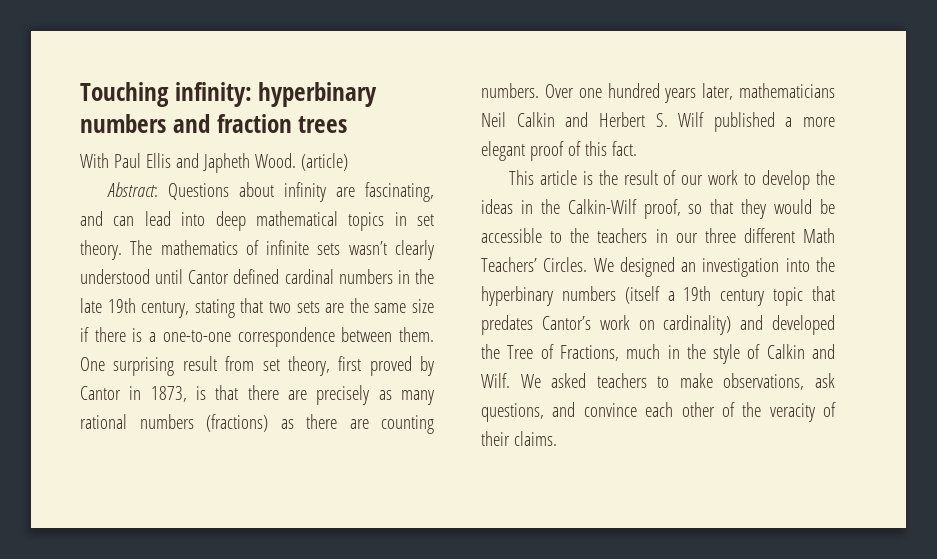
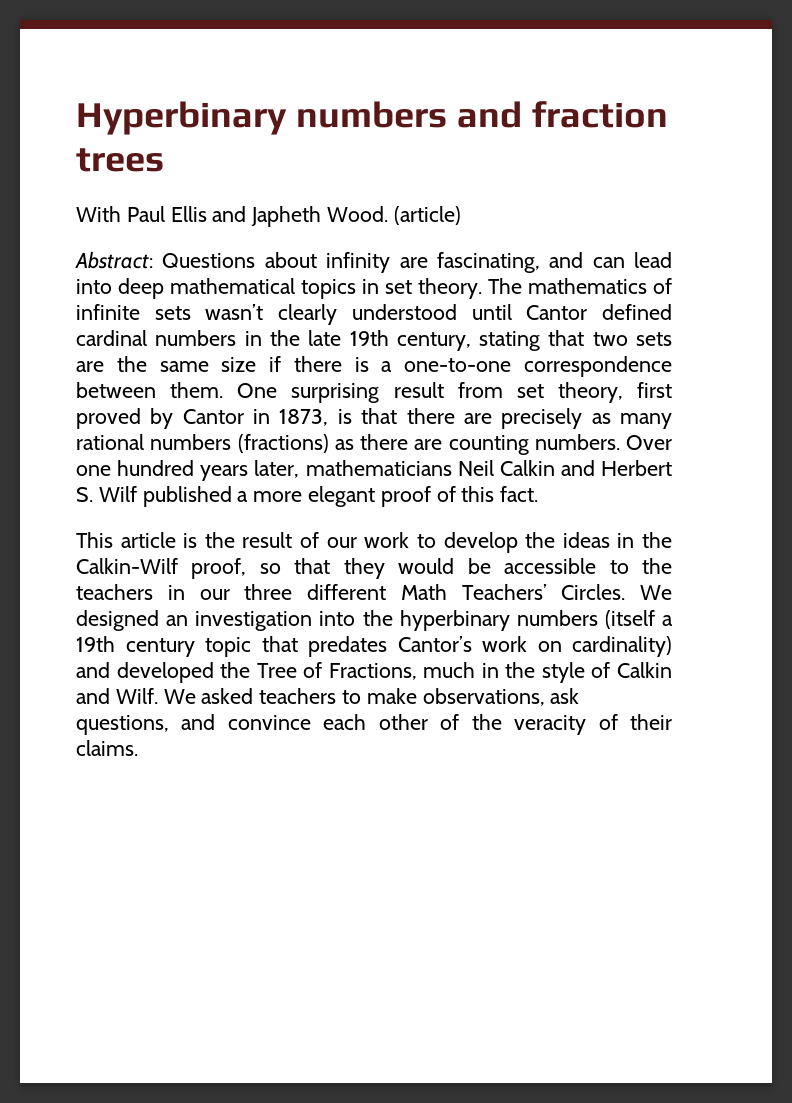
- Touching infinity: hyperbinary numbers and fraction trees
+ Hyperbinary numbers and fraction trees

